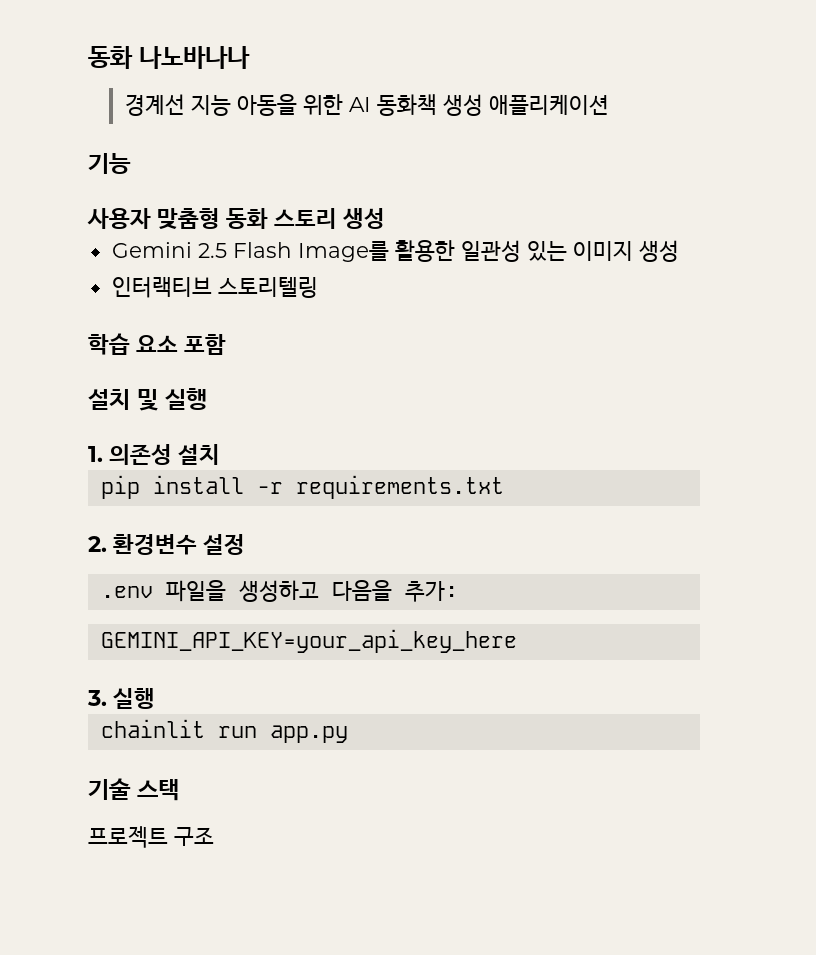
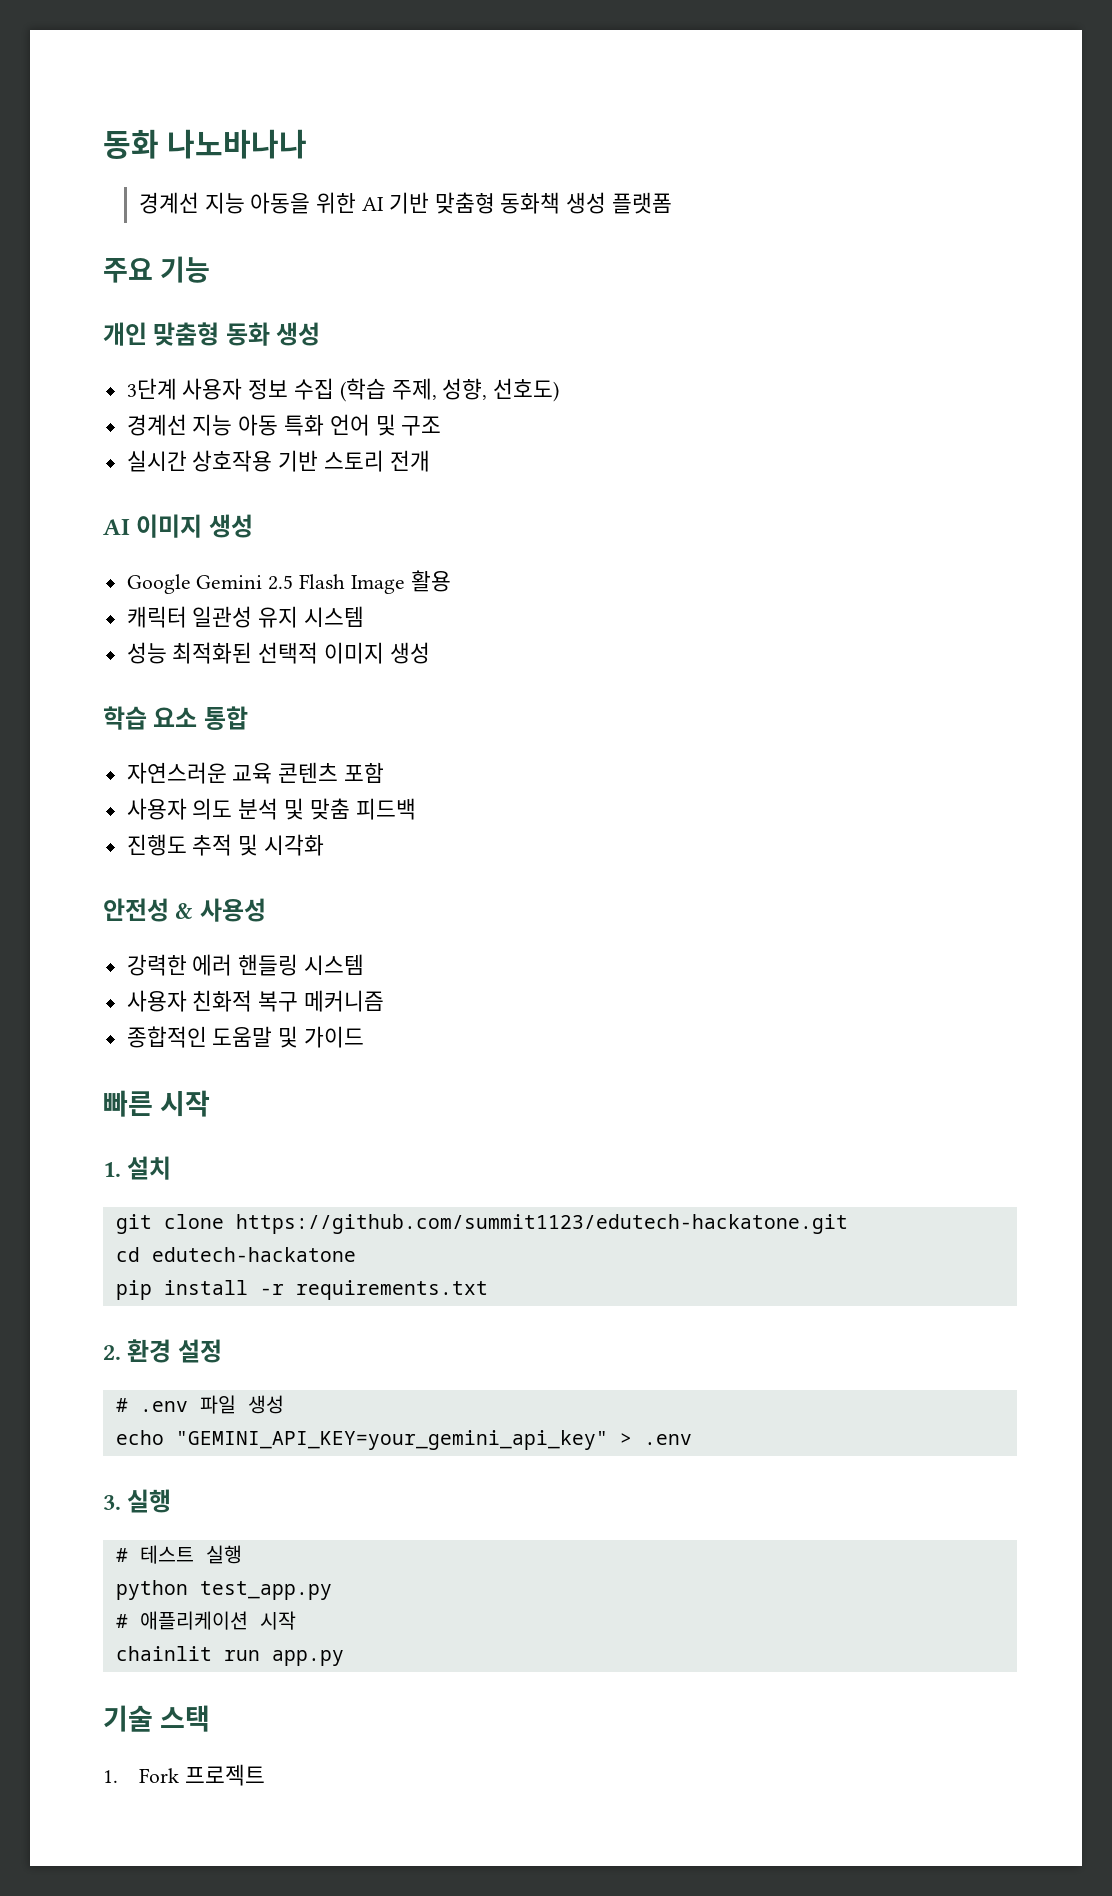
- 경계선 지능 아동을 위한 AI 동화책 생성 애플리케이션
- 기능
+ 경계선 지능 아동을 위한 AI 기반 맞춤형 동화책 생성 플랫폼
+ 주요 기능
- 사용자 맞춤형 동화 스토리 생성
- Gemini 2.5 Flash Image를 활용한 일관성 있는 이미지 생성
- 인터랙티브 스토리텔링
+ 개인 맞춤형 동화 생성
+ 3단계 사용자 정보 수집 (학습 주제, 성향, 선호도)
+ 경계선 지능 아동 특화 언어 및 구조
+ 실시간 상호작용 기반 스토리 전개
+ AI 이미지 생성
+ Google Gemini 2.5 Flash Image 활용
+ 캐릭터 일관성 유지 시스템
+ 성능 최적화된 선택적 이미지 생성
- 학습 요소 포함
- 설치 및 실행
- 1. 의존성 설치
+ 학습 요소 통합
+ 자연스러운 교육 콘텐츠 포함
+ 사용자 의도 분석 및 맞춤 피드백
+ 진행도 추적 및 시각화
+ 안전성 & 사용성
+ 강력한 에러 핸들링 시스템
+ 사용자 친화적 복구 메커니즘
+ 종합적인 도움말 및 가이드
+ 빠른 시작
+ 1. 설치
+ git clone https://github.com/summit1123/edutech-hackatone.git
+ cd edutech-hackatone
- 2. 환경변수 설정
+ 2. 환경 설정
- .env 파일을 생성하고 다음을 추가:
- GEMINI_API_KEY=your_api_key_here
+ # .env 파일 생성
+ echo "GEMINI_API_KEY=your_gemini_api_key" > .env
  3. 실행
+ # 테스트 실행
+ python test_app.py
+ # 애플리케이션 시작
- 프로젝트 구조
+ 1. Fork 프로젝트

